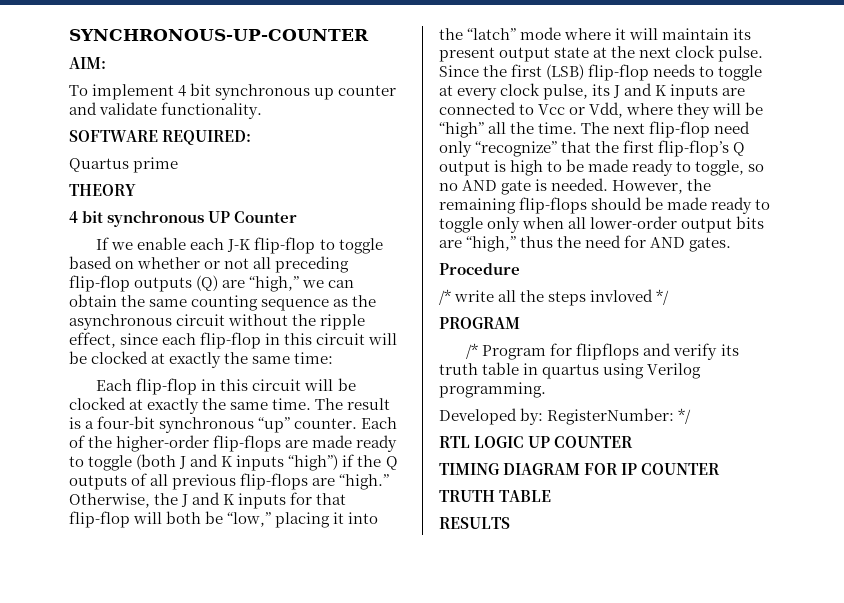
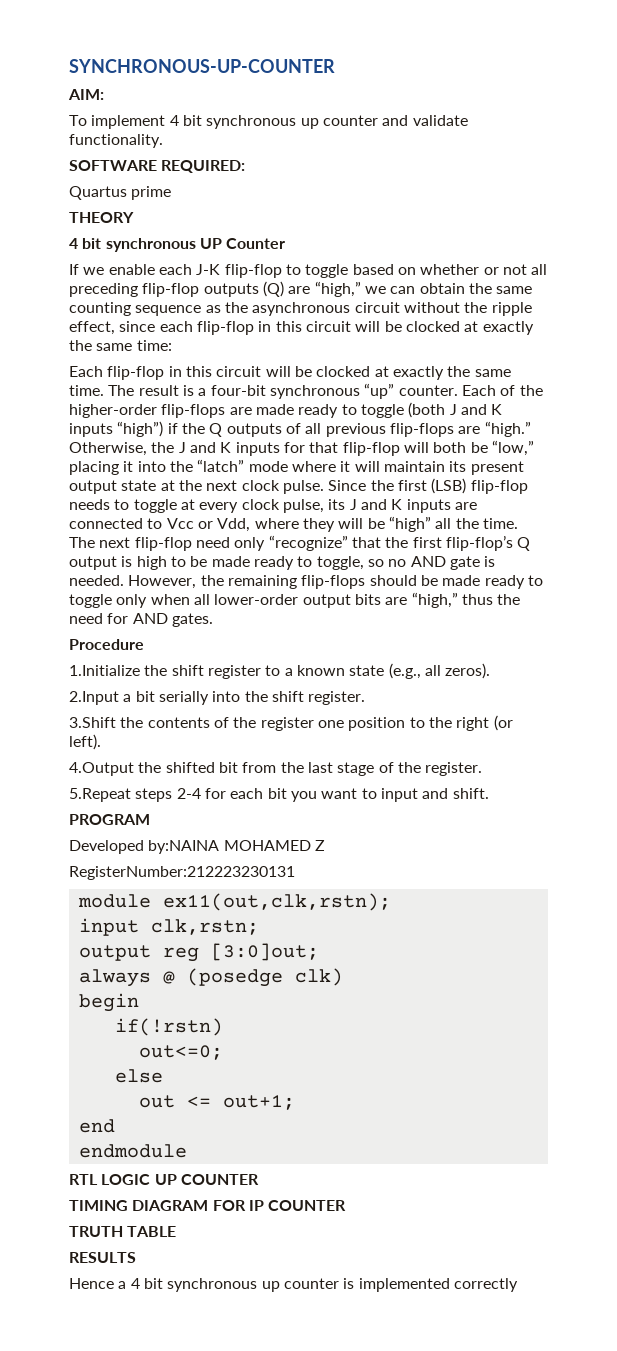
- /* write all the steps invloved */
+ 1.Initialize the shift register to a known state (e.g., all zeros).
+ 2.Input a bit serially into the shift register.
+ 3.Shift the contents of the register one position to the right (or left).
+ 4.Output the shifted bit from the last stage of the register.
+ 5.Repeat steps 2-4 for each bit you want to input and shift.
  PROGRAM
- /* Program for flipflops and verify its truth table in quartus using Verilog programming.
- Developed by: RegisterNumber: */
+ Developed by:NAINA MOHAMED Z
+ RegisterNumber:212223230131
+ module ex11(out,clk,rstn);
+ input clk,rstn;
+ output reg [3:0]out;
+ always @ (posedge clk)
+ begin
+ if(!rstn)
+ out<=0;
+ else
+ out <= out+1;
+ end
+ endmodule
+ Hence a 4 bit synchronous up counter is implemented correctly

